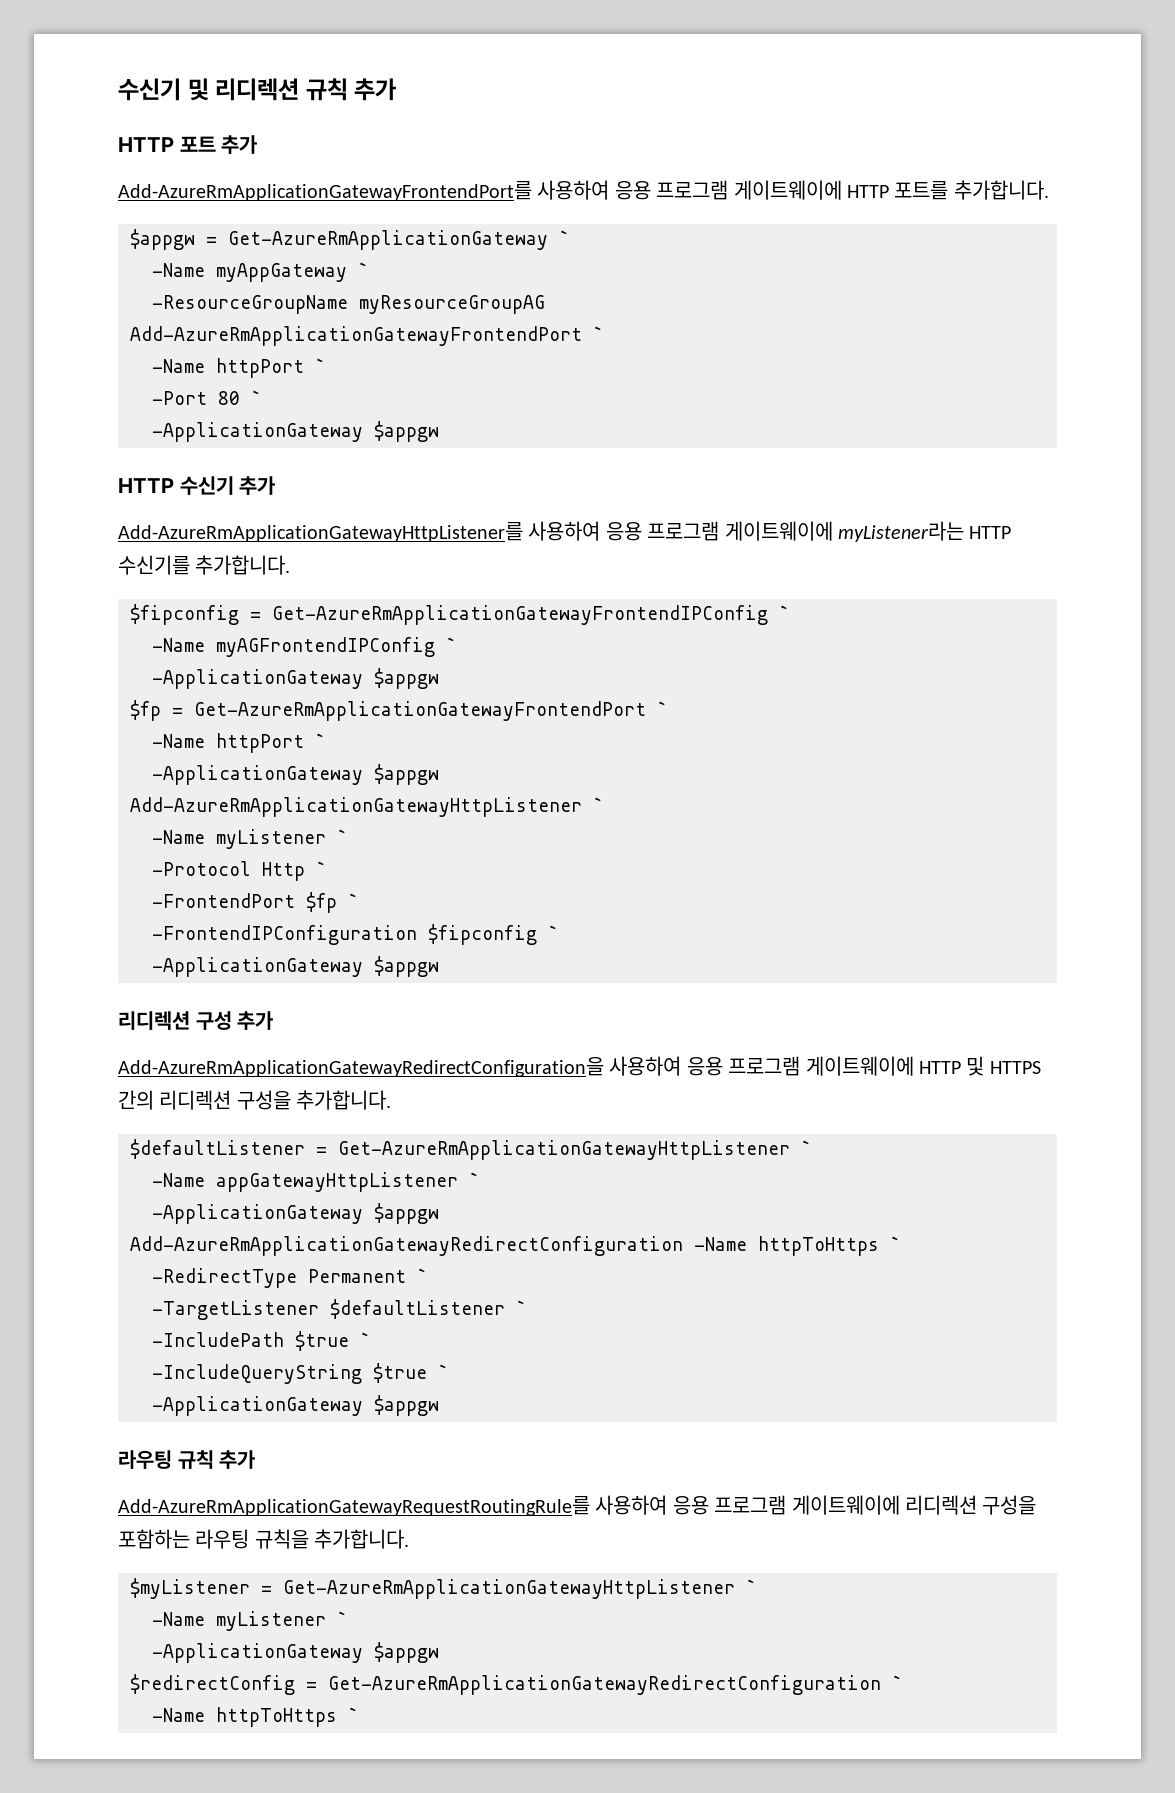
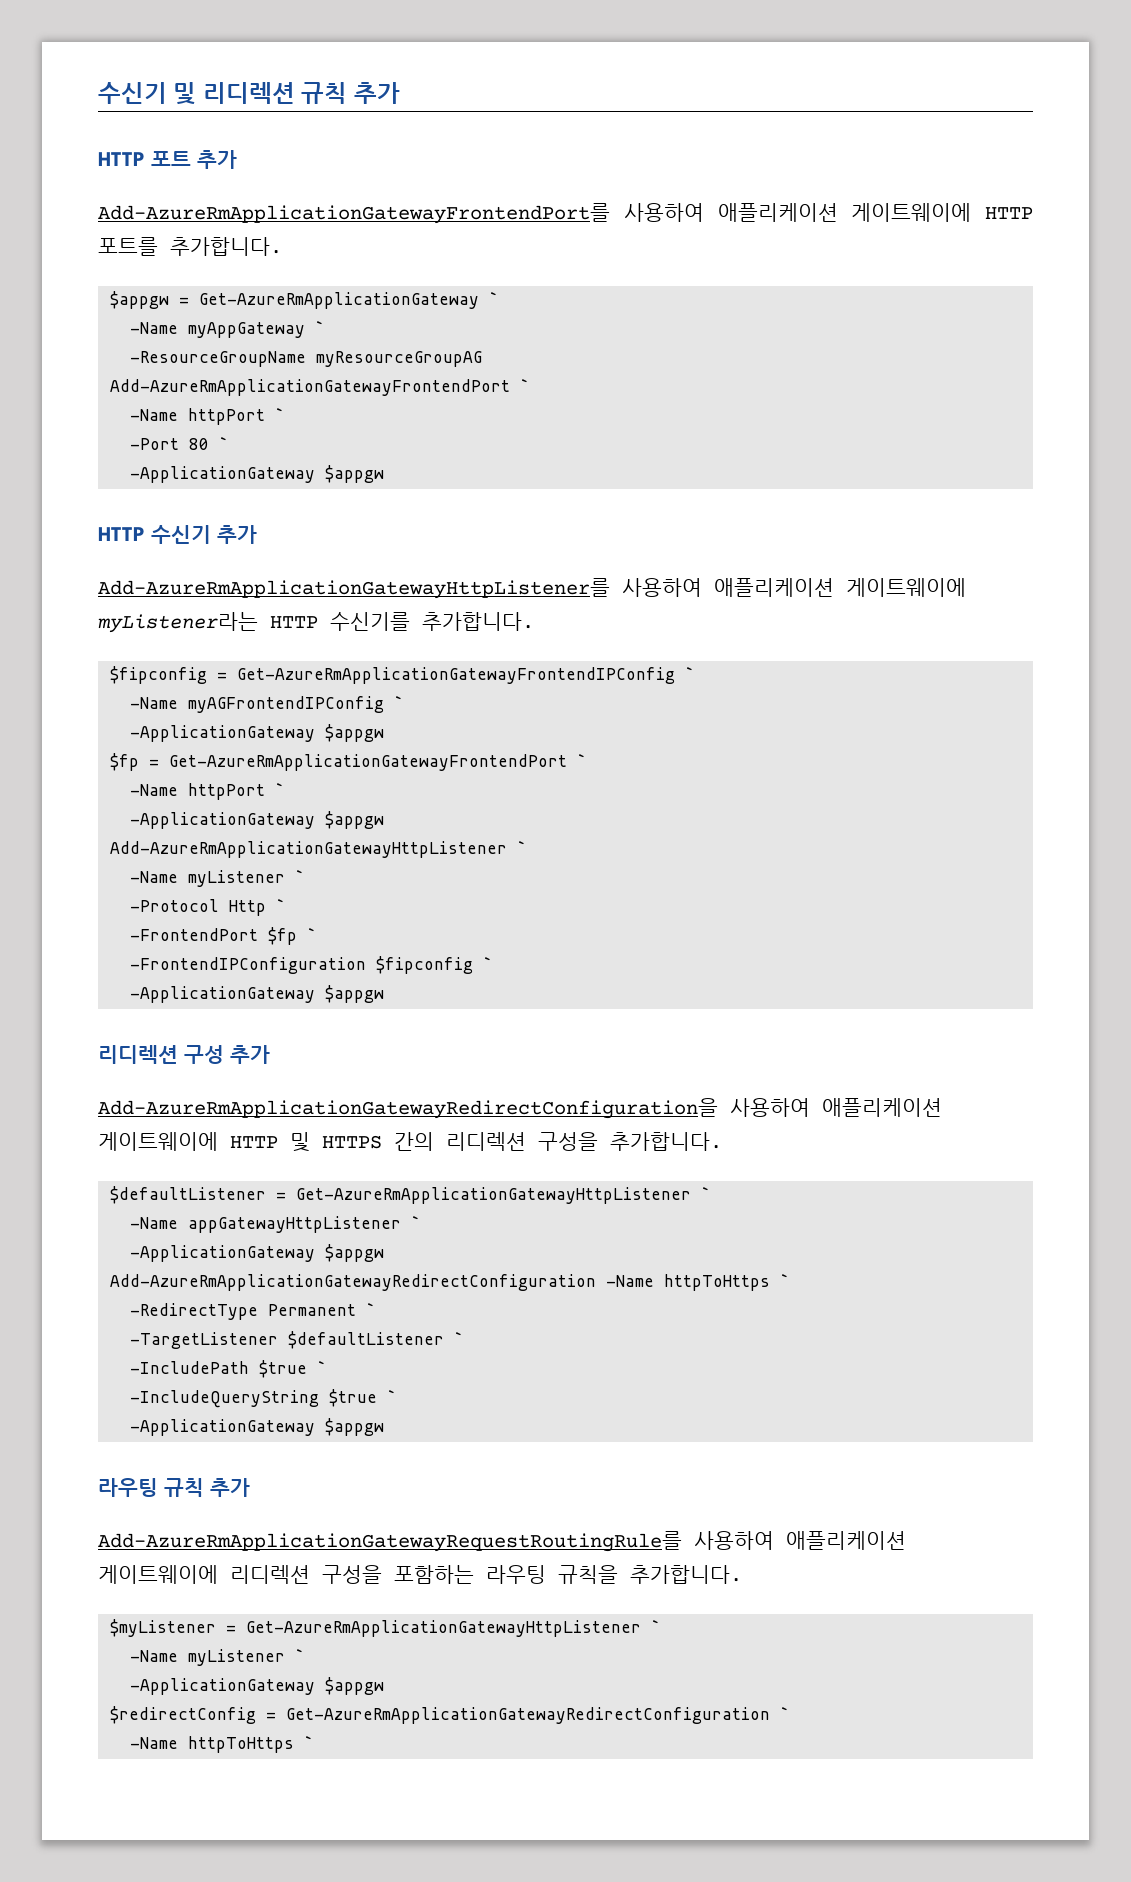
- Add-AzureRmApplicationGatewayFrontendPort를 사용하여 응용 프로그램 게이트웨이에 HTTP 포트를 추가합니다.
+ Add-AzureRmApplicationGatewayFrontendPort를 사용하여 애플리케이션 게이트웨이에 HTTP 포트를 추가합니다.
- Add-AzureRmApplicationGatewayHttpListener를 사용하여 응용 프로그램 게이트웨이에 myListener라는 HTTP 수신기를 추가합니다.
+ Add-AzureRmApplicationGatewayHttpListener를 사용하여 애플리케이션 게이트웨이에 myListener라는 HTTP 수신기를 추가합니다.
- Add-AzureRmApplicationGatewayRedirectConfiguration을 사용하여 응용 프로그램 게이트웨이에 HTTP 및 HTTPS 간의 리디렉션 구성을 추가합니다.
+ Add-AzureRmApplicationGatewayRedirectConfiguration을 사용하여 애플리케이션 게이트웨이에 HTTP 및 HTTPS 간의 리디렉션 구성을 추가합니다.
- Add-AzureRmApplicationGatewayRequestRoutingRule를 사용하여 응용 프로그램 게이트웨이에 리디렉션 구성을 포함하는 라우팅 규칙을 추가합니다.
+ Add-AzureRmApplicationGatewayRequestRoutingRule를 사용하여 애플리케이션 게이트웨이에 리디렉션 구성을 포함하는 라우팅 규칙을 추가합니다.

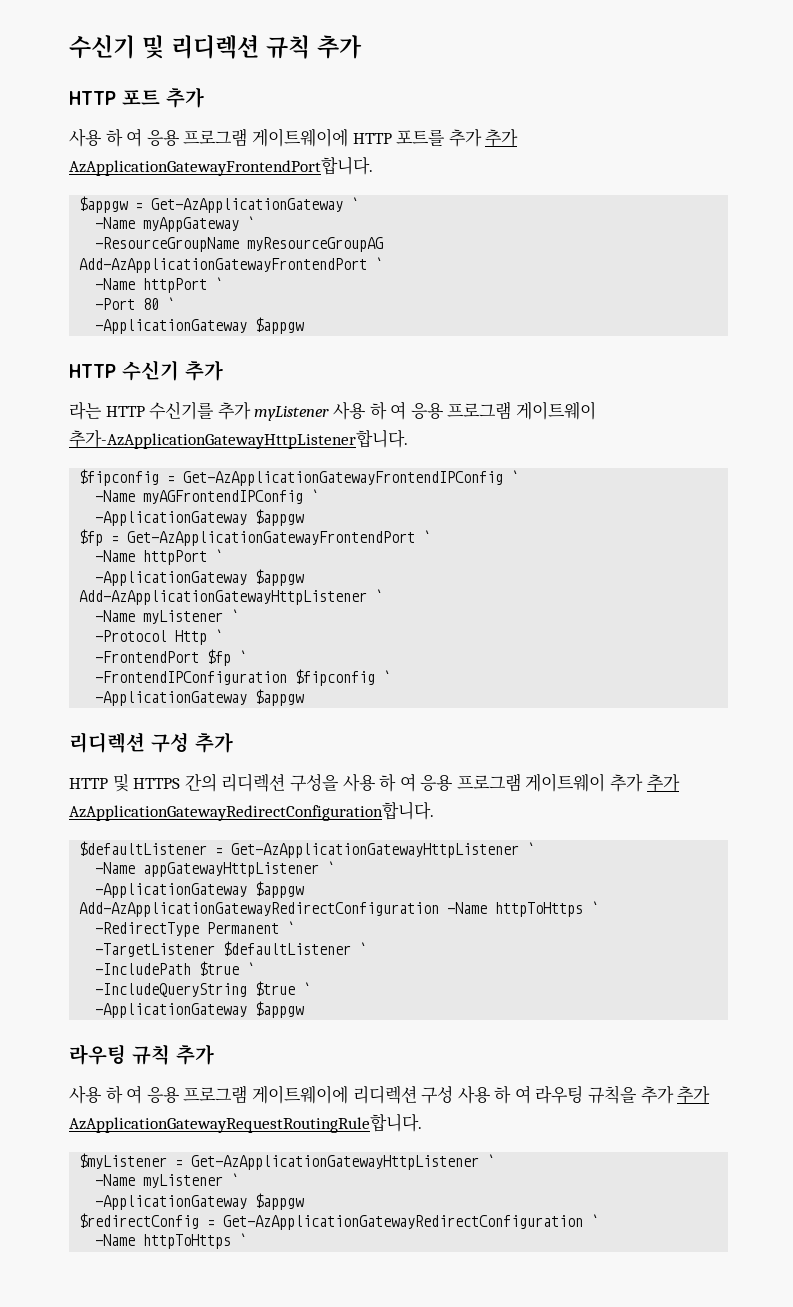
- Add-AzureRmApplicationGatewayFrontendPort를 사용하여 애플리케이션 게이트웨이에 HTTP 포트를 추가합니다.
+ 사용 하 여 응용 프로그램 게이트웨이에 HTTP 포트를 추가 추가 AzApplicationGatewayFrontendPort합니다.
- $appgw = Get-AzureRmApplicationGateway `
+ $appgw = Get-AzApplicationGateway `
- Add-AzureRmApplicationGatewayFrontendPort `
+ Add-AzApplicationGatewayFrontendPort `
- Add-AzureRmApplicationGatewayHttpListener를 사용하여 애플리케이션 게이트웨이에 myListener라는 HTTP 수신기를 추가합니다.
+ 라는 HTTP 수신기를 추가 myListener 사용 하 여 응용 프로그램 게이트웨이 추가-AzApplicationGatewayHttpListener합니다.
- $fipconfig = Get-AzureRmApplicationGatewayFrontendIPConfig `
+ $fipconfig = Get-AzApplicationGatewayFrontendIPConfig `
- $fp = Get-AzureRmApplicationGatewayFrontendPort `
+ $fp = Get-AzApplicationGatewayFrontendPort `
- Add-AzureRmApplicationGatewayHttpListener `
+ Add-AzApplicationGatewayHttpListener `
- Add-AzureRmApplicationGatewayRedirectConfiguration을 사용하여 애플리케이션 게이트웨이에 HTTP 및 HTTPS 간의 리디렉션 구성을 추가합니다.
+ HTTP 및 HTTPS 간의 리디렉션 구성을 사용 하 여 응용 프로그램 게이트웨이 추가 추가 AzApplicationGatewayRedirectConfiguration합니다.
- $defaultListener = Get-AzureRmApplicationGatewayHttpListener `
+ $defaultListener = Get-AzApplicationGatewayHttpListener `
- Add-AzureRmApplicationGatewayRedirectConfiguration -Name httpToHttps `
+ Add-AzApplicationGatewayRedirectConfiguration -Name httpToHttps `
- Add-AzureRmApplicationGatewayRequestRoutingRule를 사용하여 애플리케이션 게이트웨이에 리디렉션 구성을 포함하는 라우팅 규칙을 추가합니다.
+ 사용 하 여 응용 프로그램 게이트웨이에 리디렉션 구성 사용 하 여 라우팅 규칙을 추가 추가 AzApplicationGatewayRequestRoutingRule합니다.
- $myListener = Get-AzureRmApplicationGatewayHttpListener `
+ $myListener = Get-AzApplicationGatewayHttpListener `
- $redirectConfig = Get-AzureRmApplicationGatewayRedirectConfiguration `
+ $redirectConfig = Get-AzApplicationGatewayRedirectConfiguration `

